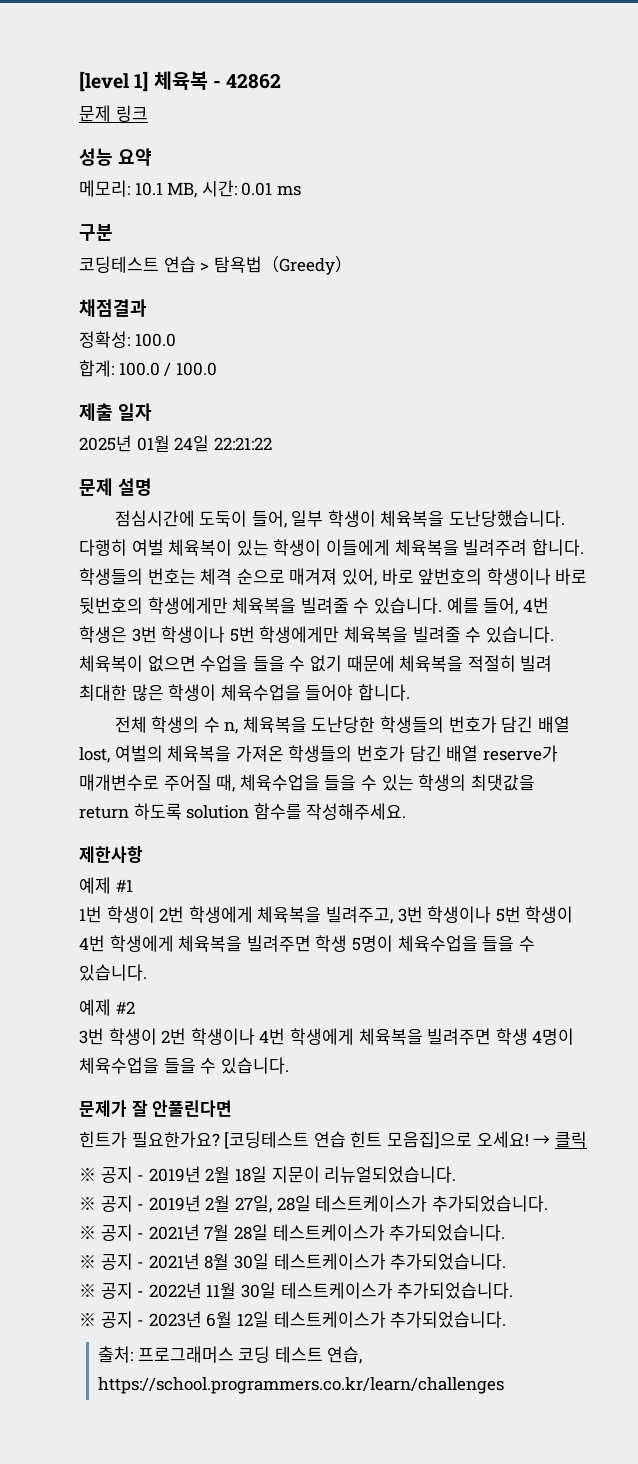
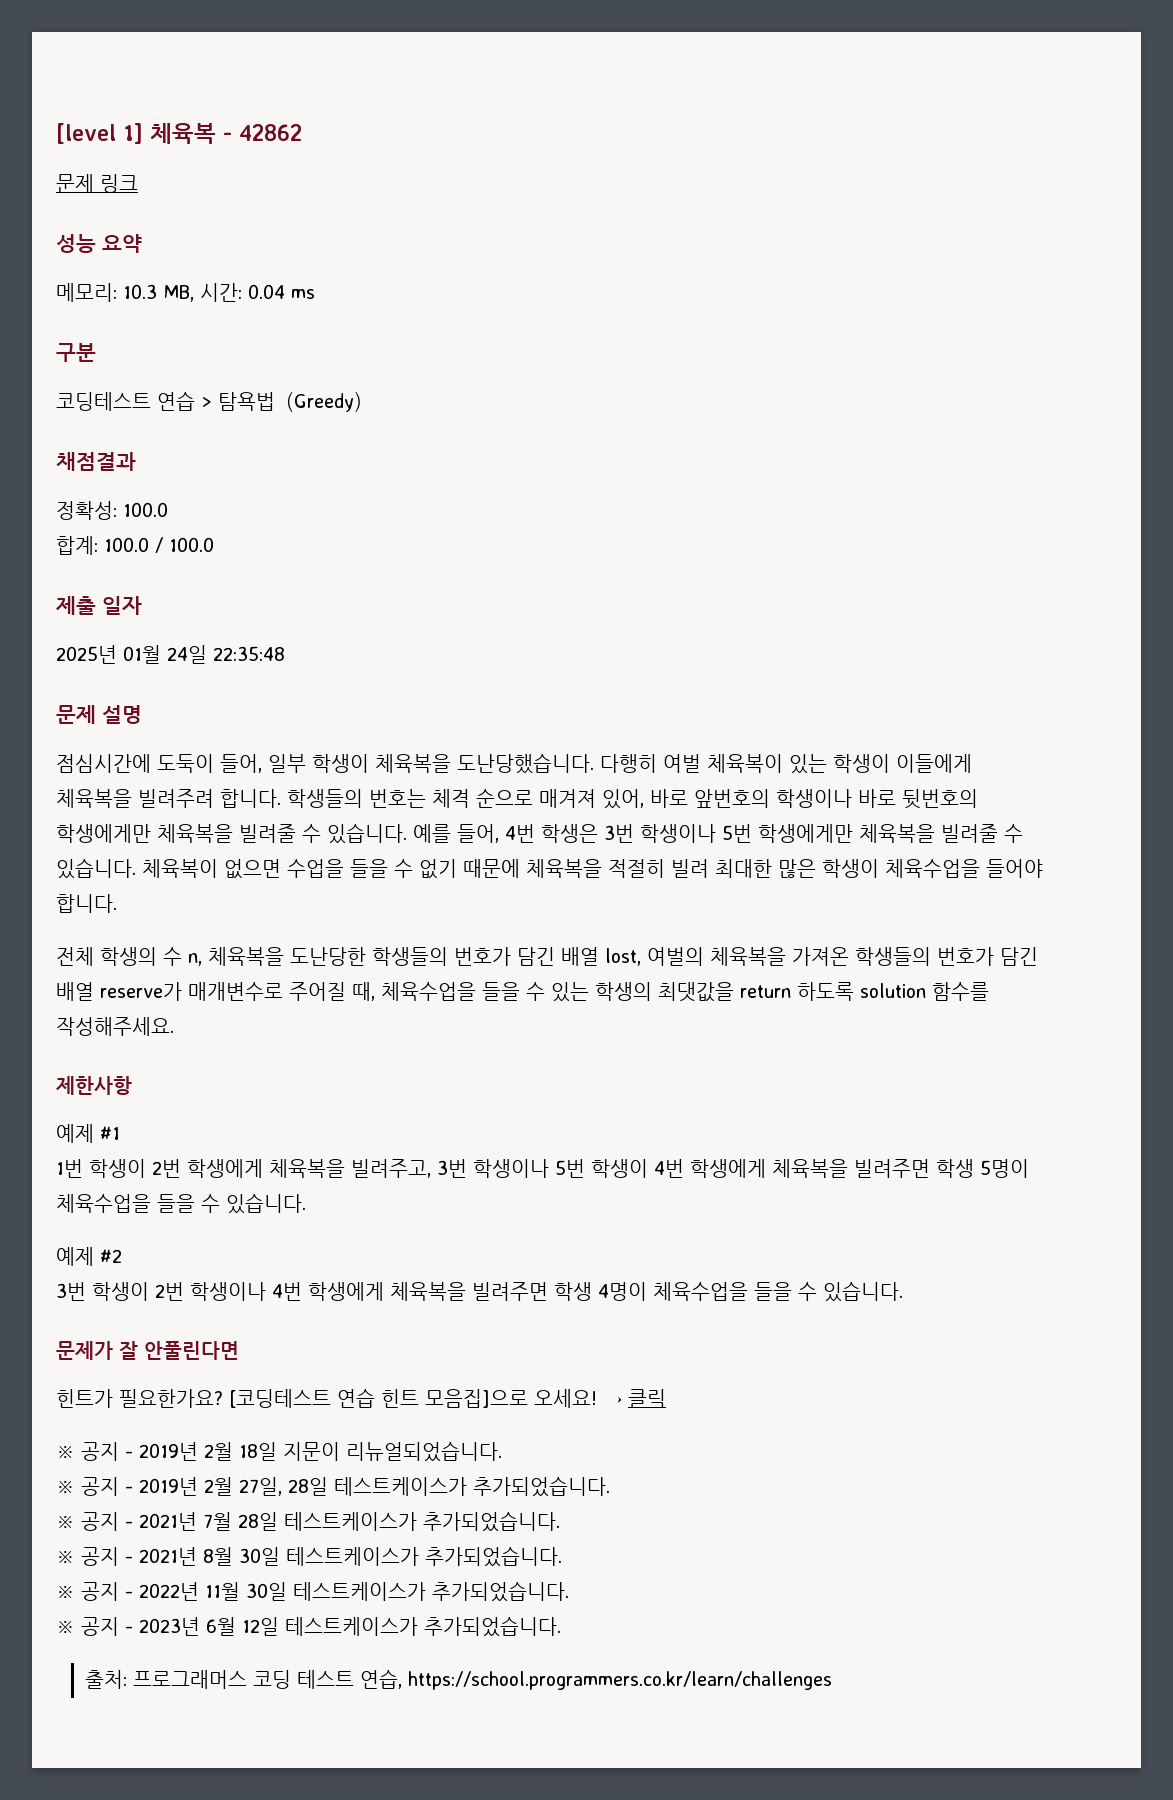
- 메모리: 10.1 MB, 시간: 0.01 ms
+ 메모리: 10.3 MB, 시간: 0.04 ms
- 2025년 01월 24일 22:21:22
+ 2025년 01월 24일 22:35:48

